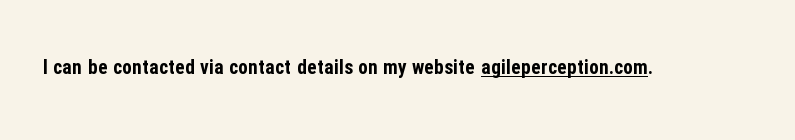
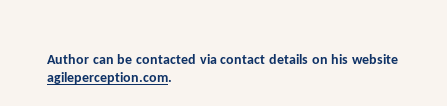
- I can be contacted via contact details on my website agileperception.com.
+ Author can be contacted via contact details on his website agileperception.com.

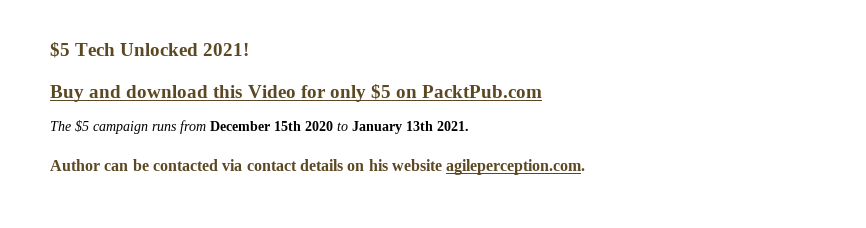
+ $5 Tech Unlocked 2021!
+ Buy and download this Video for only $5 on PacktPub.com
+ The $5 campaign runs from December 15th 2020 to January 13th 2021.

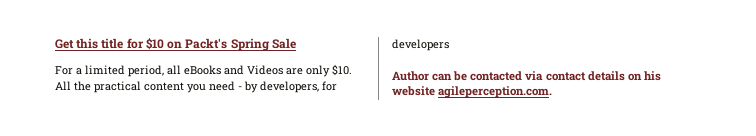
- $5 Tech Unlocked 2021!
- Buy and download this Video for only $5 on PacktPub.com
- The $5 campaign runs from December 15th 2020 to January 13th 2021.
+ Get this title for $10 on Packt's Spring Sale
+ For a limited period, all eBooks and Videos are only $10. All the practical content you need - by developers, for developers

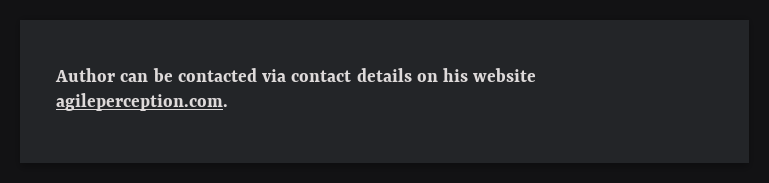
- Get this title for $10 on Packt's Spring Sale
- For a limited period, all eBooks and Videos are only $10. All the practical content you need - by developers, for developers

